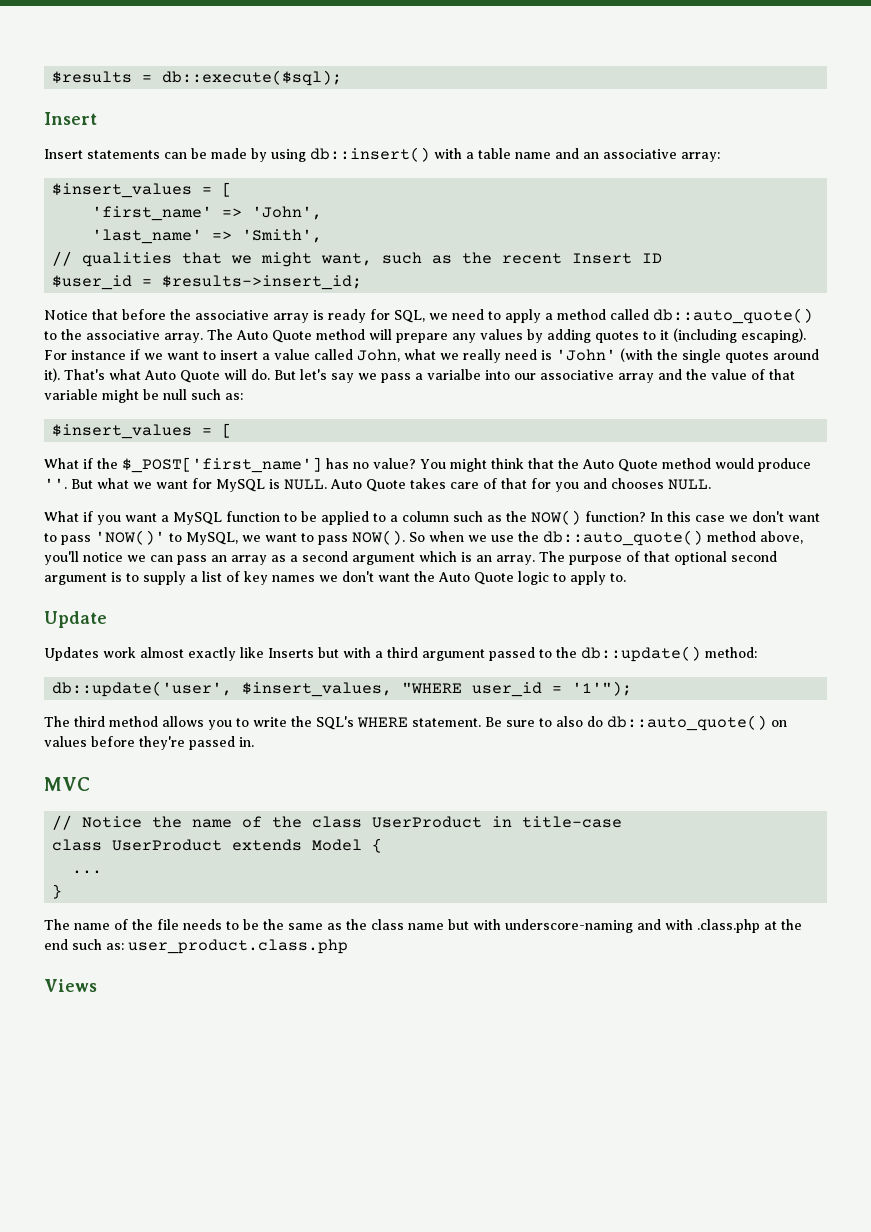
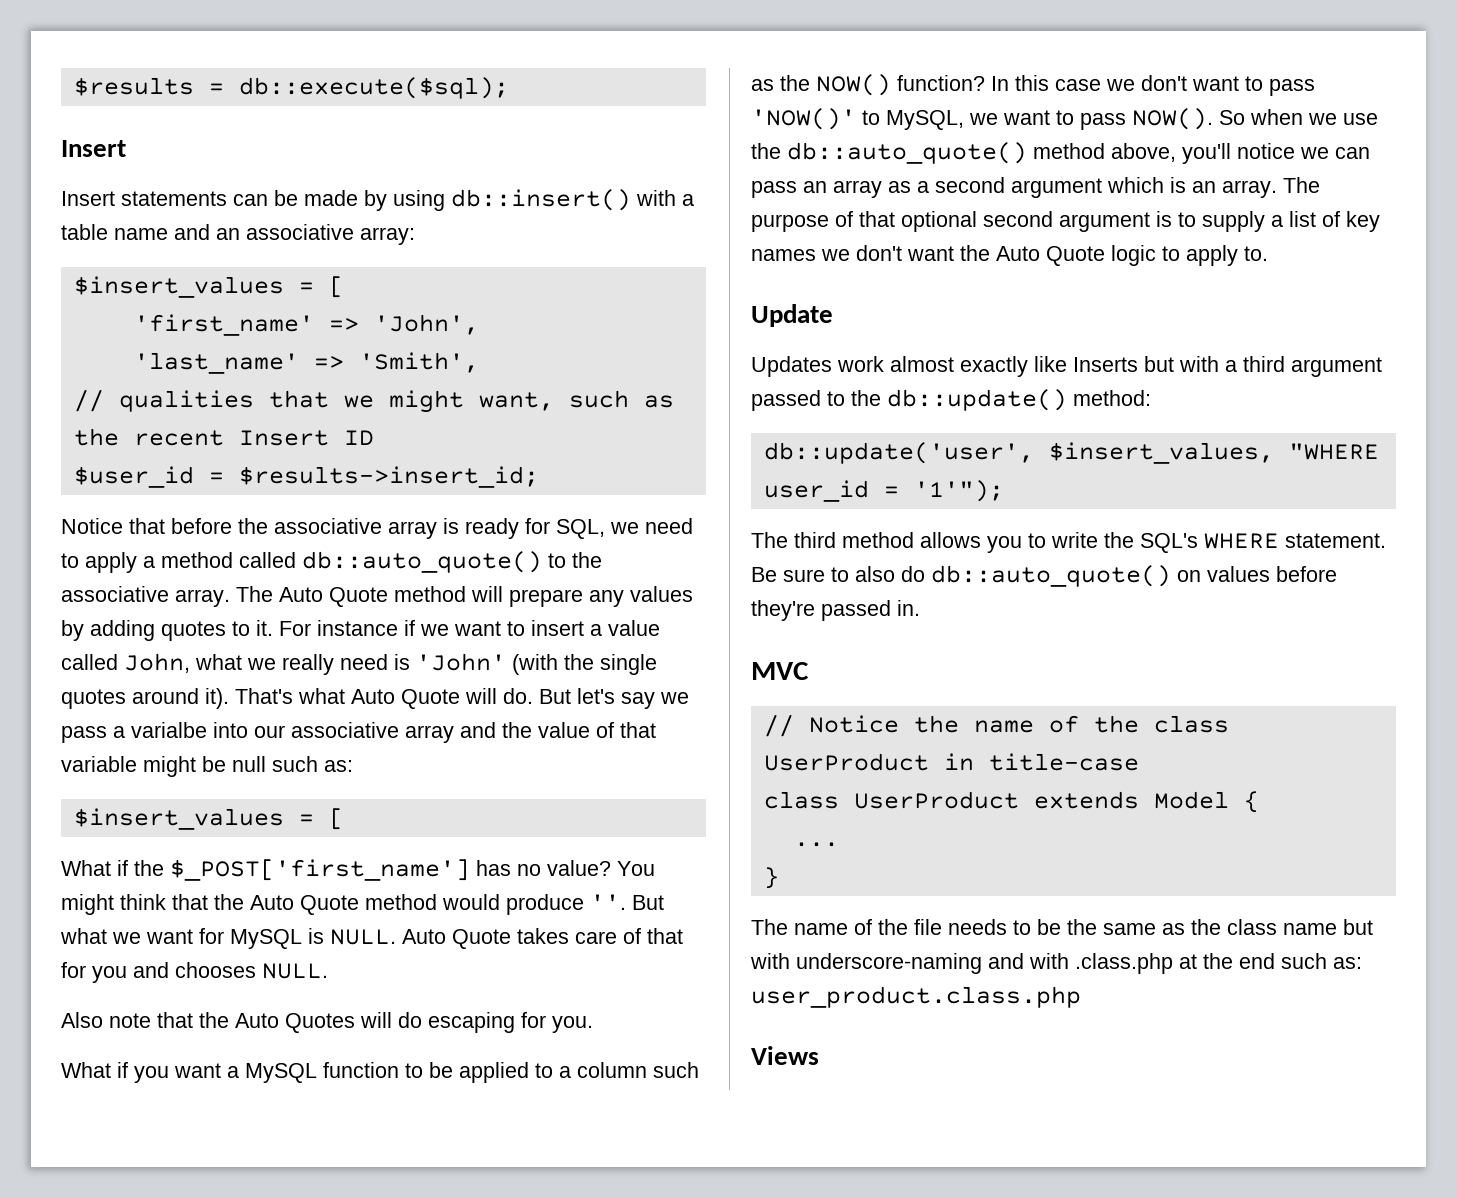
- The Auto Quote method will prepare any values by adding quotes to it (including escaping).
+ The Auto Quote method will prepare any values by adding quotes to it.
+ Also note that the Auto Quotes will do escaping for you.

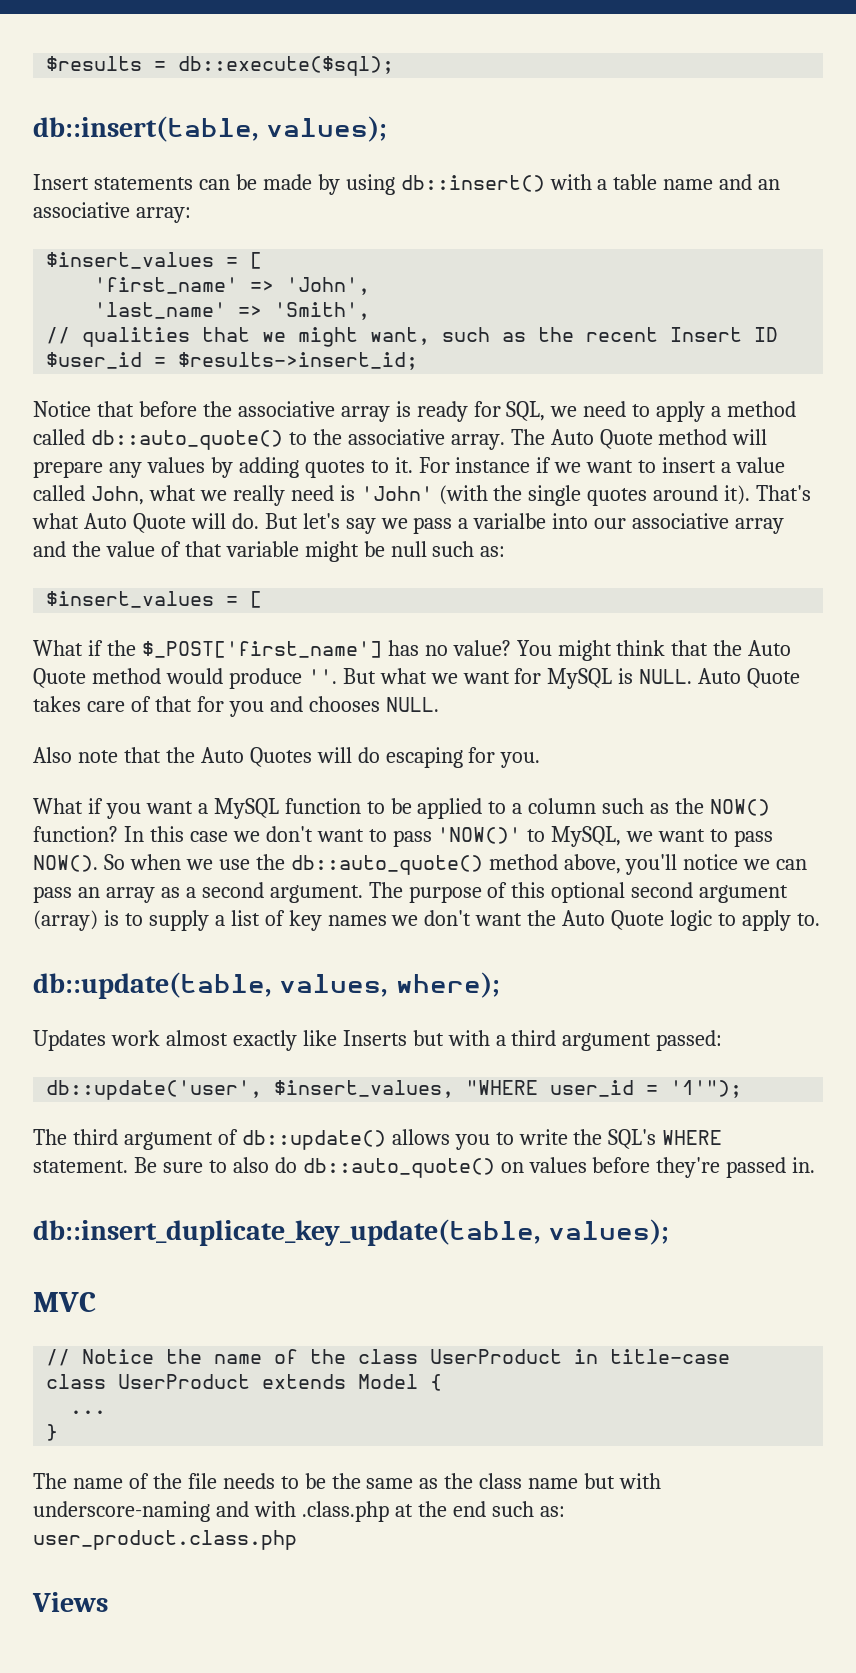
  $results = db::execute($sql);
- Insert
+ db::insert(table, values);
- So when we use the db::auto_quote() method above, you'll notice we can pass an array as a second argument which is an array.
+ So when we use the db::auto_quote() method above, you'll notice we can pass an array as a second argument.
- The purpose of that optional second argument is to supply a list of key names we don't want the Auto Quote logic to apply to.
+ The purpose of this optional second argument (array) is to supply a list of key names we don't want the Auto Quote logic to apply to.
- Update
+ db::update(table, values, where);
- Updates work almost exactly like Inserts but with a third argument passed to the db::update() method:
+ Updates work almost exactly like Inserts but with a third argument passed:
- The third method allows you to write the SQL's WHERE statement.
+ The third argument of db::update() allows you to write the SQL's WHERE statement.
+ db::insert_duplicate_key_update(table, values);

